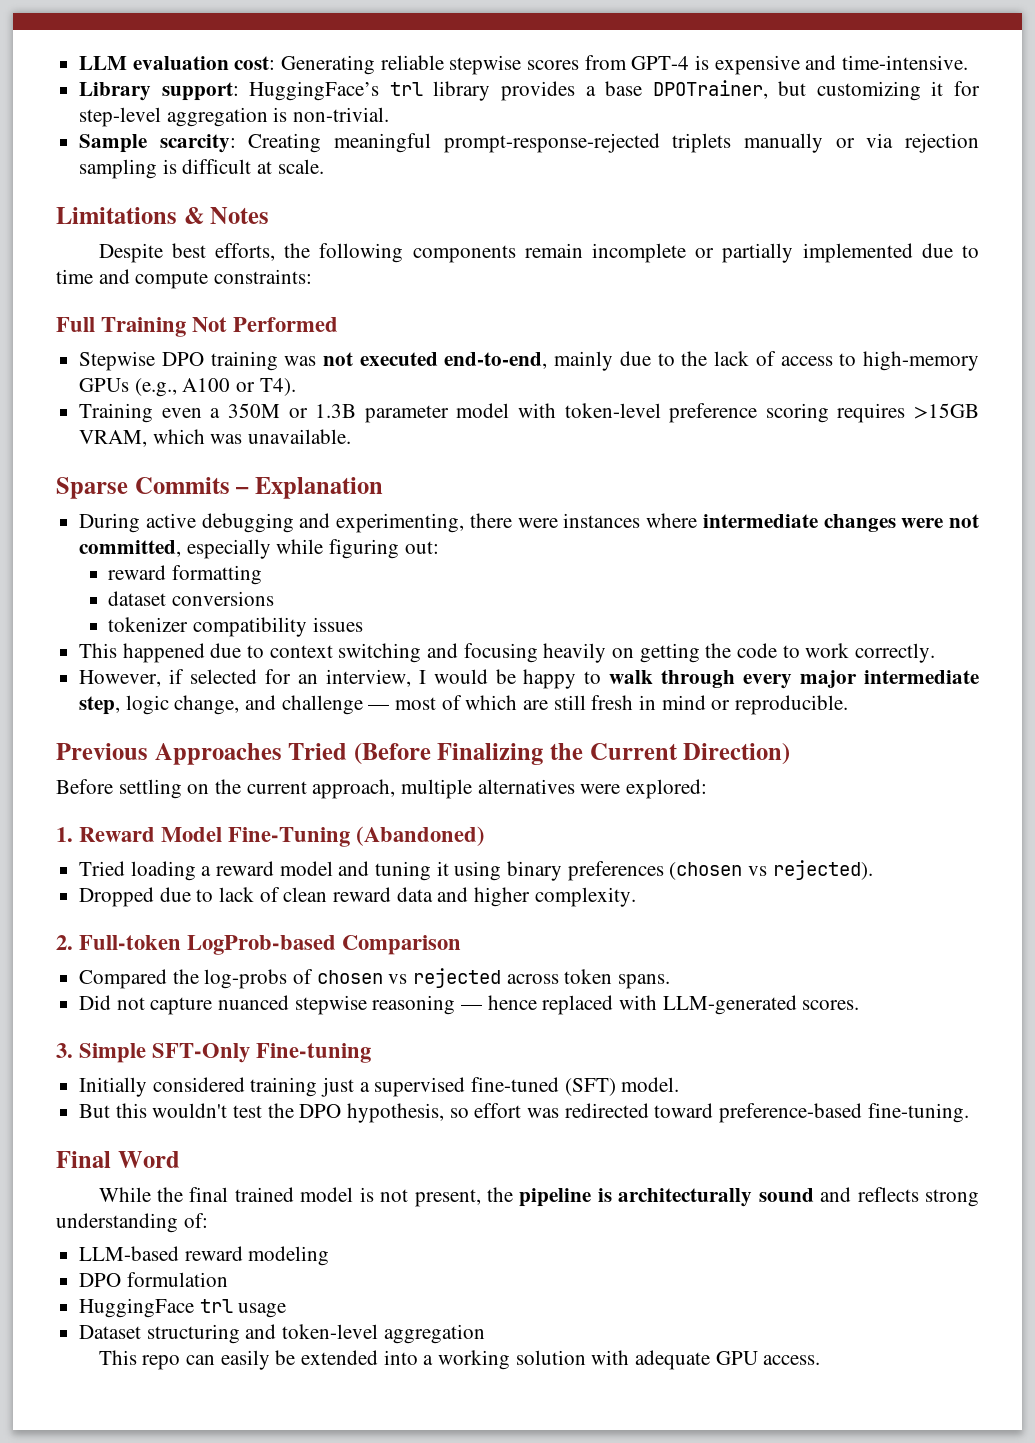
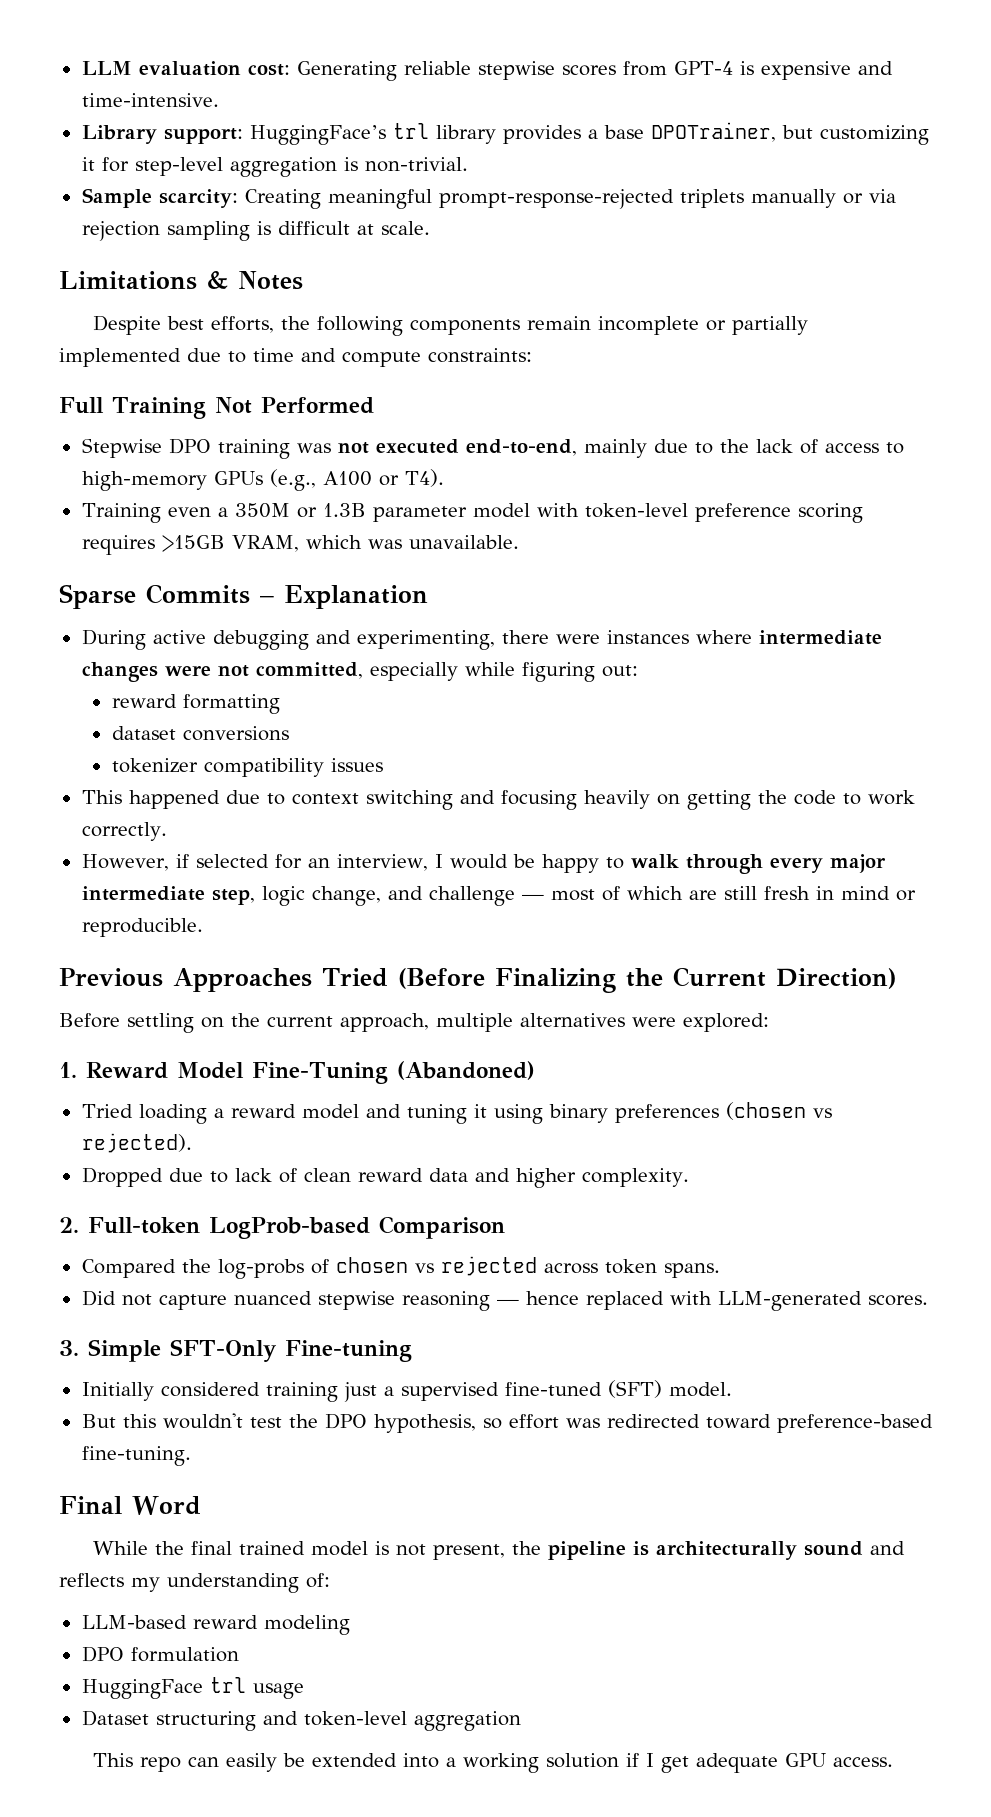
- While the final trained model is not present, the pipeline is architecturally sound and reflects strong understanding of:
+ While the final trained model is not present, the pipeline is architecturally sound and reflects my understanding of:
- This repo can easily be extended into a working solution with adequate GPU access.
+ This repo can easily be extended into a working solution if I get adequate GPU access.

